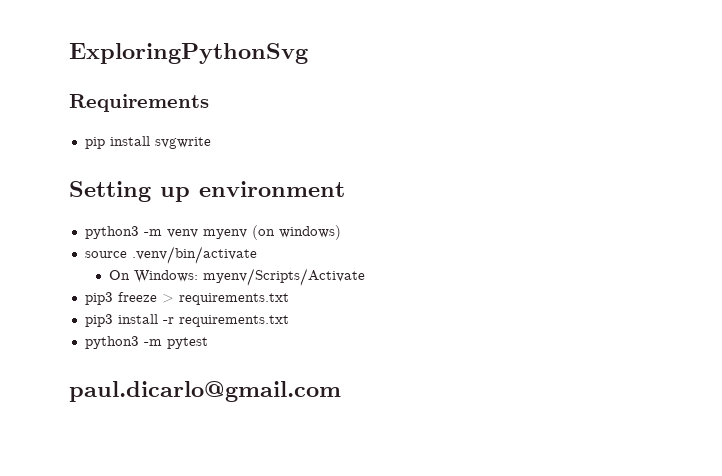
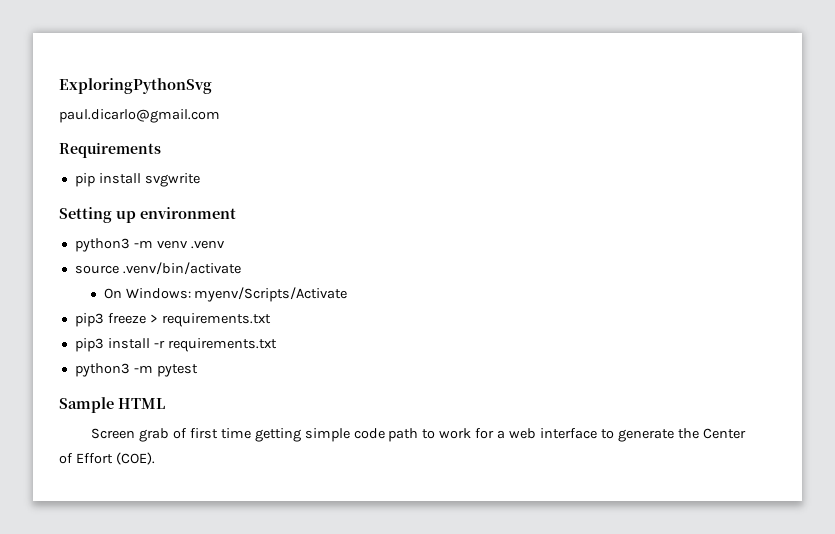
+ paul.dicarlo@gmail.com
- python3 -m venv myenv (on windows)
+ python3 -m venv .venv
- paul.dicarlo@gmail.com
+ Sample HTML
+ Screen grab of first time getting simple code path to work for a web interface to generate the Center of Effort (COE).

